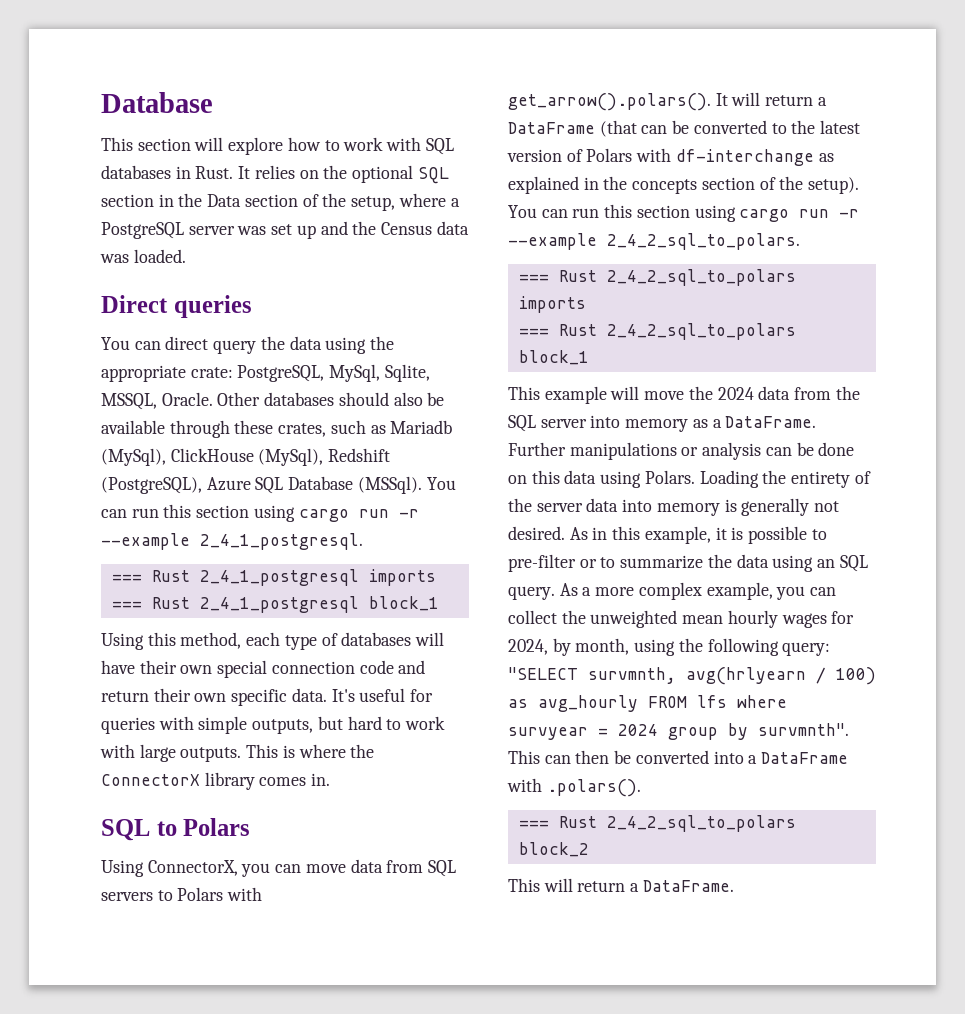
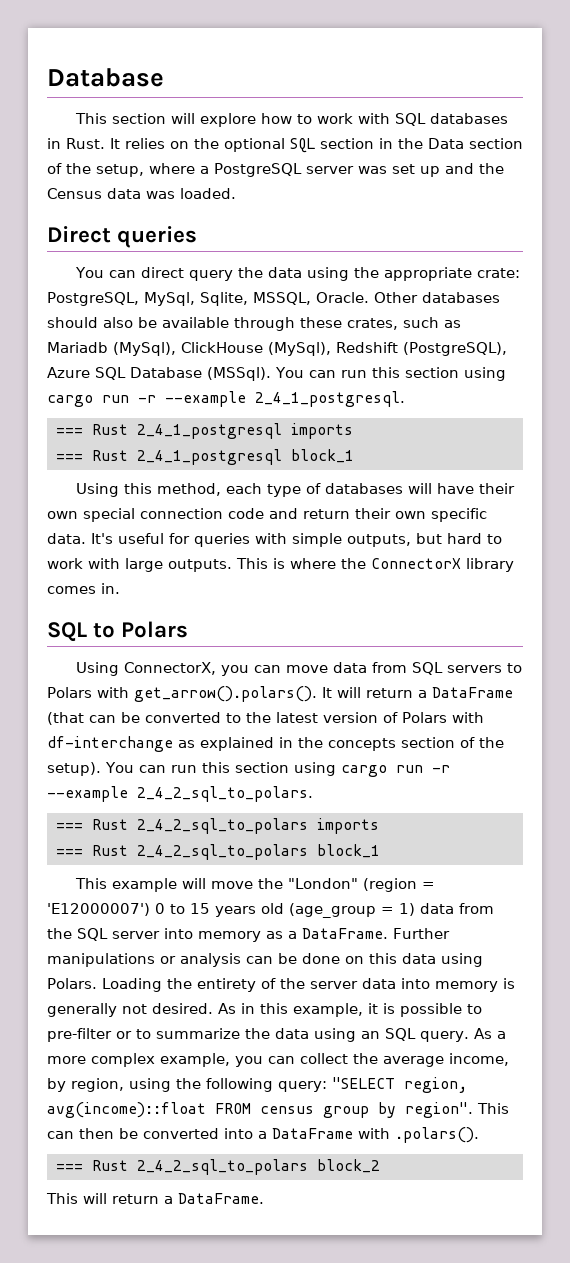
- This example will move the 2024 data from the SQL server into memory as a DataFrame.
+ This example will move the "London" (region = 'E12000007') 0 to 15 years old (age_group = 1) data from the SQL server into memory as a DataFrame.
- As a more complex example, you can collect the unweighted mean hourly wages for 2024, by month, using the following query: "SELECT survmnth, avg(hrlyearn / 100) as avg_hourly FROM lfs where survyear = 2024 group by survmnth".
+ As a more complex example, you can collect the average income, by region, using the following query: "SELECT region, avg(income)::float FROM census group by region".

